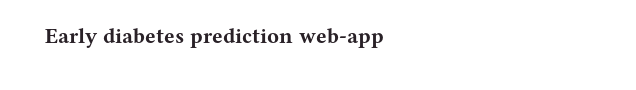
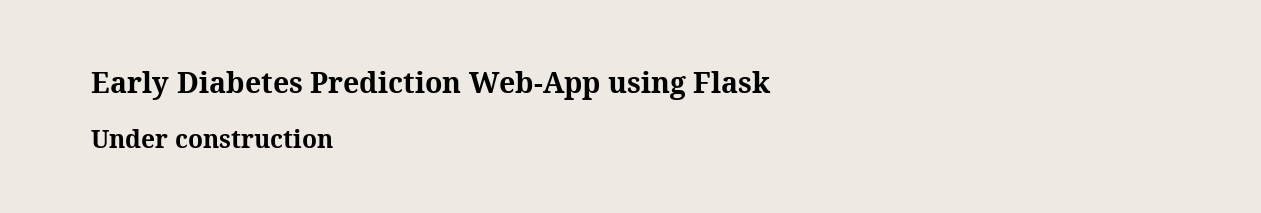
- Early diabetes prediction web-app
+ Early Diabetes Prediction Web-App using Flask
+ Under construction

